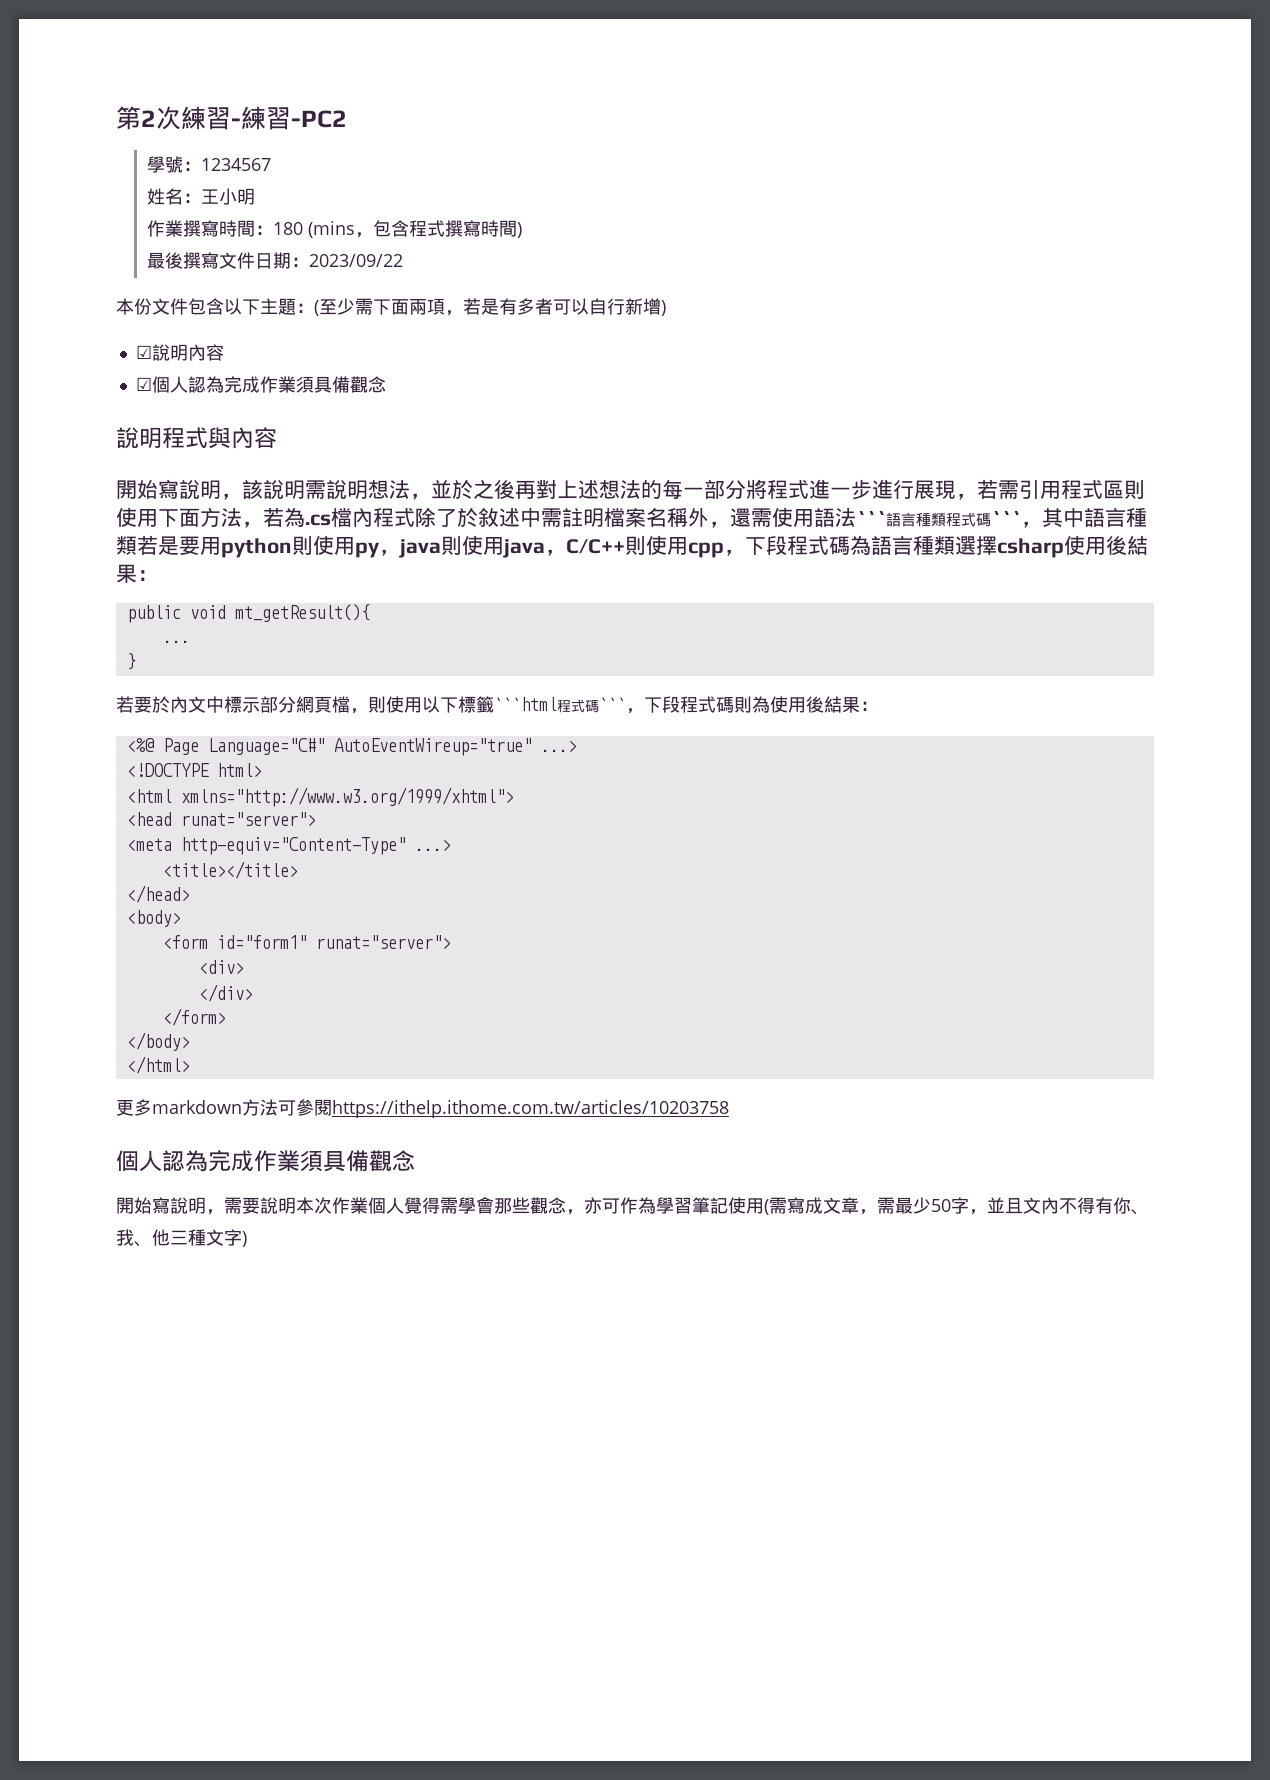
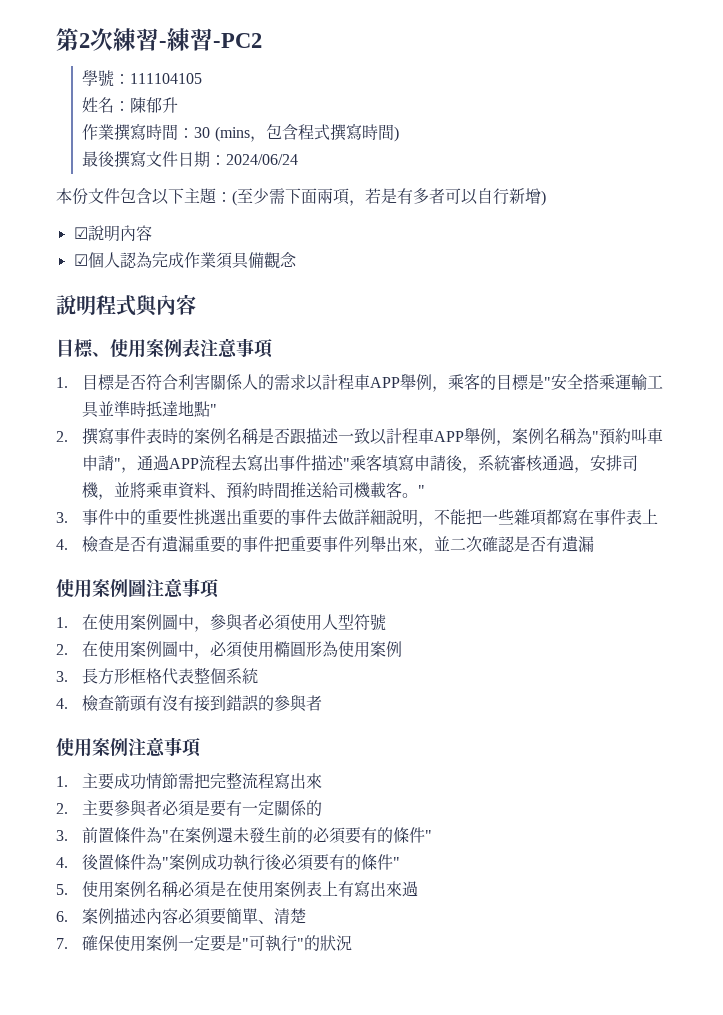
- 學號：1234567
+ 學號：111104105
- 姓名：王小明
+ 姓名：陳郁升
- 作業撰寫時間：180 (mins，包含程式撰寫時間)
+ 作業撰寫時間：30 (mins，包含程式撰寫時間)
- 最後撰寫文件日期：2023/09/22
+ 最後撰寫文件日期：2024/06/24
- 開始寫說明，該說明需說明想法，並於之後再對上述想法的每一部分將程式進一步進行展現，若需引用程式區則使用下面方法，若為.cs檔內程式除了於敘述中需註明檔案名稱外，還需使用語法```語言種類程式碼```，其中語言種類若是要用python則使用py，java則使用java，C/C++則使用cpp，下段程式碼為語言種類選擇csharp使用後結果：
- public void mt_getResult(){
- ...
- }
- 若要於內文中標示部分網頁檔，則使用以下標籤```html程式碼```，下段程式碼則為使用後結果：
- <%@ Page Language="C#" AutoEventWireup="true" ...>
- <!DOCTYPE html>
- <html xmlns="http://www.w3.org/1999/xhtml">
- <head runat="server">
- <meta http-equiv="Content-Type" ...>
- <title></title>
- </head>
- <body>
- <form id="form1" runat="server">
- <div>
- </div>
- </form>
- </body>
- </html>
- 更多markdown方法可參閱https://ithelp.ithome.com.tw/articles/10203758
- 個人認為完成作業須具備觀念
- 開始寫說明，需要說明本次作業個人覺得需學會那些觀念，亦可作為學習筆記使用(需寫成文章，需最少50字，並且文內不得有你、我、他三種文字)
+ 目標、使用案例表注意事項
+ 1.目標是否符合利害關係人的需求以計程車APP舉例，乘客的目標是"安全搭乘運輸工具並準時抵達地點"
+ 2.撰寫事件表時的案例名稱是否跟描述一致以計程車APP舉例，案例名稱為"預約叫車申請"，通過APP流程去寫出事件描述"乘客填寫申請後，系統審核通過，安排司機，並將乘車資料、預約時間推送給司機載客。"
+ 3.事件中的重要性挑選出重要的事件去做詳細說明，不能把一些雜項都寫在事件表上
+ 4.檢查是否有遺漏重要的事件把重要事件列舉出來，並二次確認是否有遺漏
+ 使用案例圖注意事項
+ 1.在使用案例圖中，參與者必須使用人型符號
+ 2.在使用案例圖中，必須使用橢圓形為使用案例
+ 3.長方形框格代表整個系統
+ 4.檢查箭頭有沒有接到錯誤的參與者
+ 使用案例注意事項
+ 1.主要成功情節需把完整流程寫出來
+ 2.主要參與者必須是要有一定關係的
+ 3.前置條件為"在案例還未發生前的必須要有的條件"
+ 4.後置條件為"案例成功執行後必須要有的條件"
+ 5.使用案例名稱必須是在使用案例表上有寫出來過
+ 6.案例描述內容必須要簡單、清楚
+ 7.確保使用案例一定要是"可執行"的狀況

